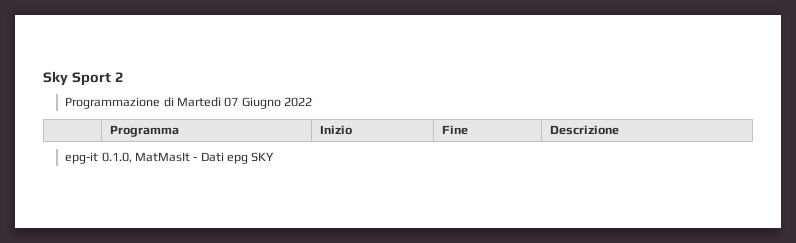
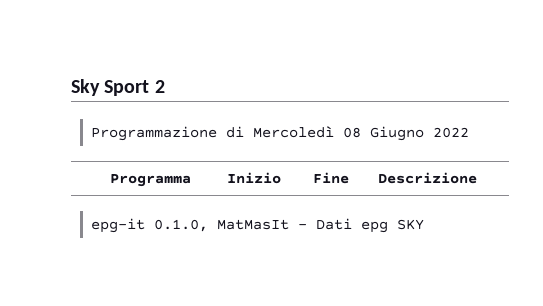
- Programmazione di Martedì 07 Giugno 2022
+ Programmazione di Mercoledì 08 Giugno 2022

